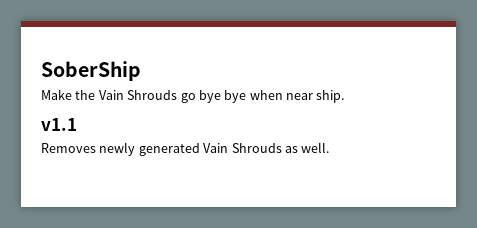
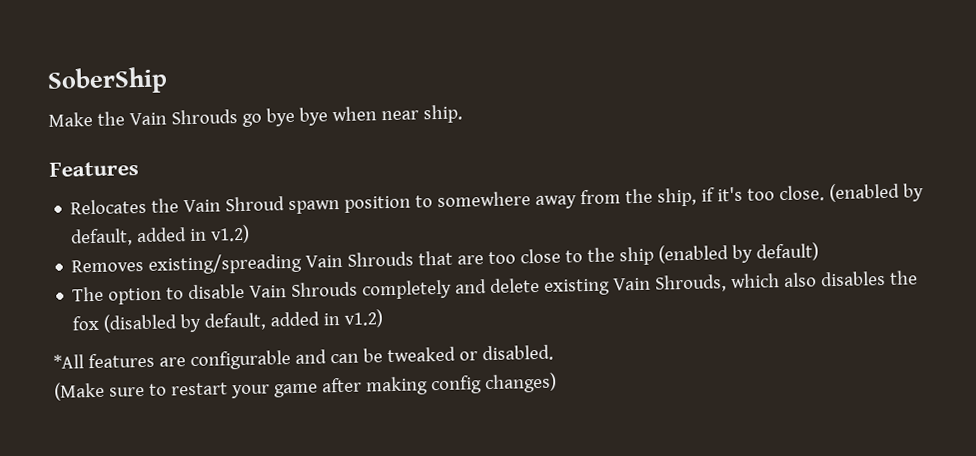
- v1.1
- Removes newly generated Vain Shrouds as well.
+ Features
+ Relocates the Vain Shroud spawn position to somewhere away from the ship, if it's too close. (enabled by default, added in v1.2)
+ Removes existing/spreading Vain Shrouds that are too close to the ship (enabled by default)
+ The option to disable Vain Shrouds completely and delete existing Vain Shrouds, which also disables the fox (disabled by default, added in v1.2)
+ *All features are configurable and can be tweaked or disabled.
+ (Make sure to restart your game after making config changes)

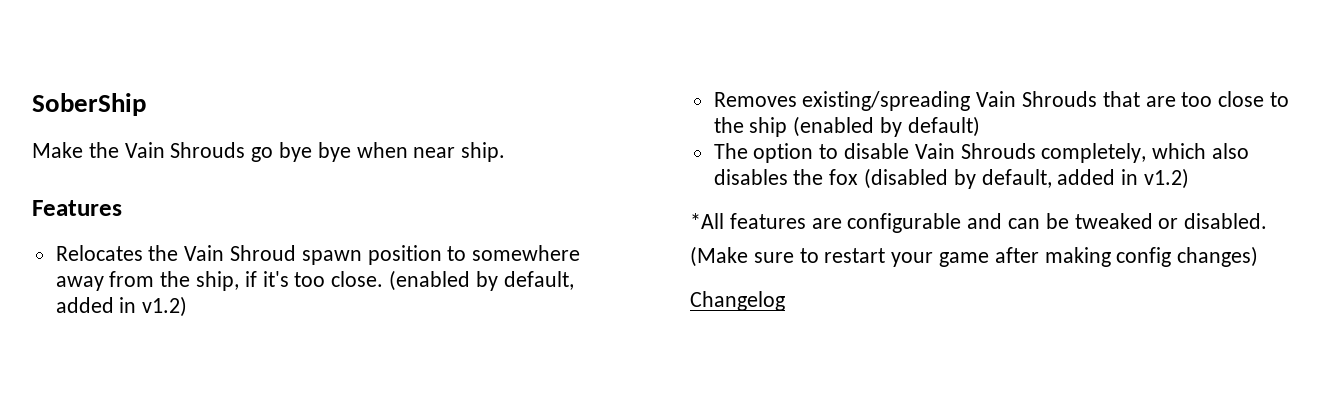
- The option to disable Vain Shrouds completely and delete existing Vain Shrouds, which also disables the fox (disabled by default, added in v1.2)
+ The option to disable Vain Shrouds completely, which also disables the fox (disabled by default, added in v1.2)
+ Changelog

